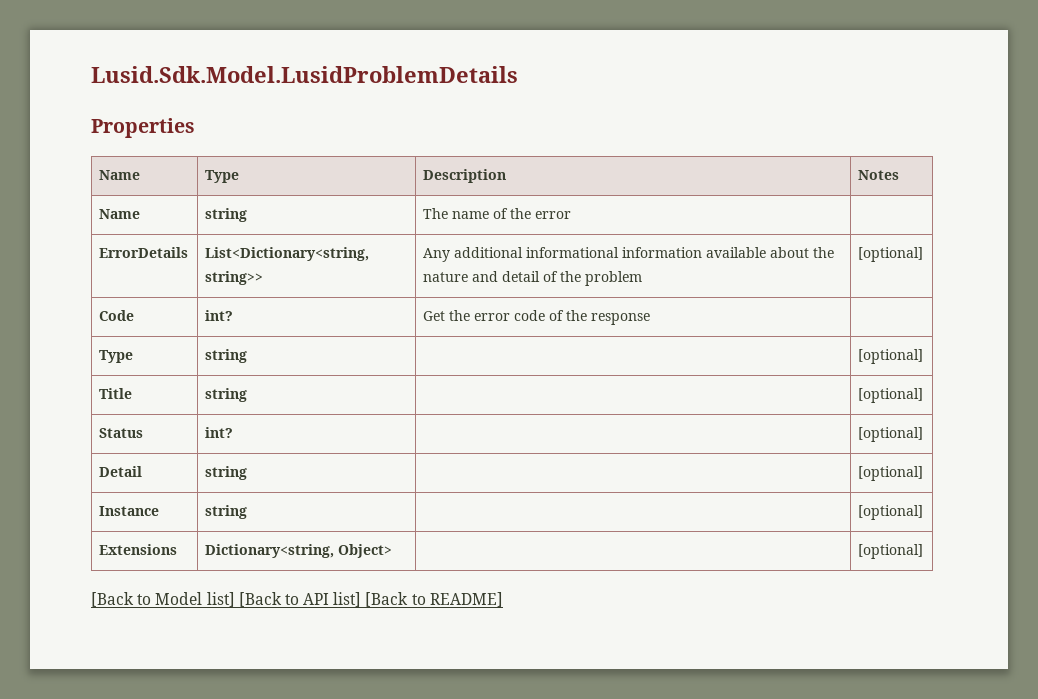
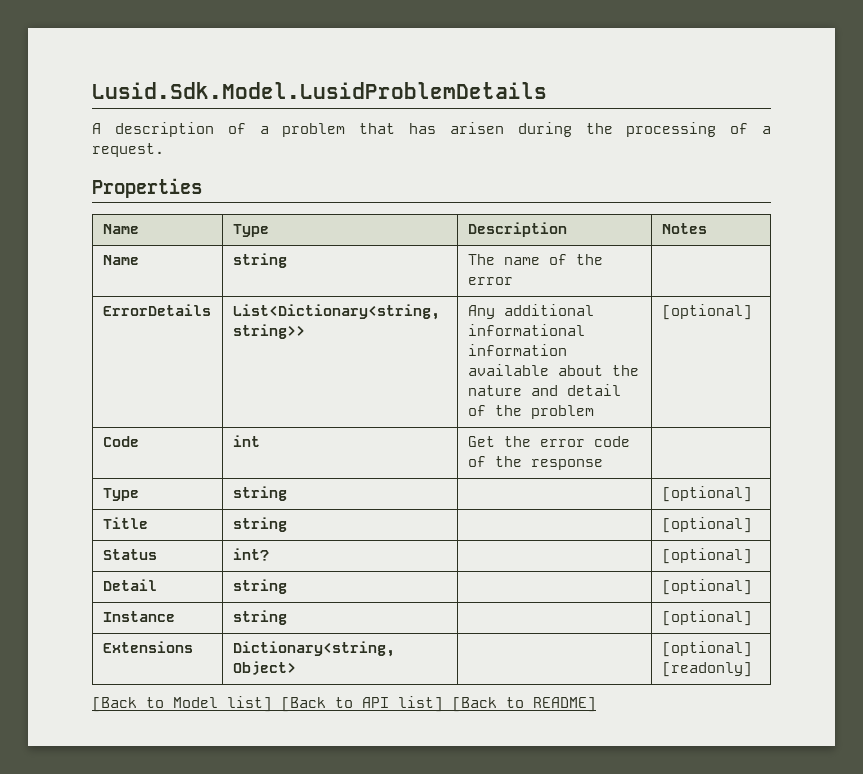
+ A description of a problem that has arisen during the processing of a request.
- Code | int? | Get the error code of the response |
+ Code | int | Get the error code of the response |
- Extensions | Dictionary<string, Object> | | [optional]
+ Extensions | Dictionary<string, Object> | | [optional] [readonly]

